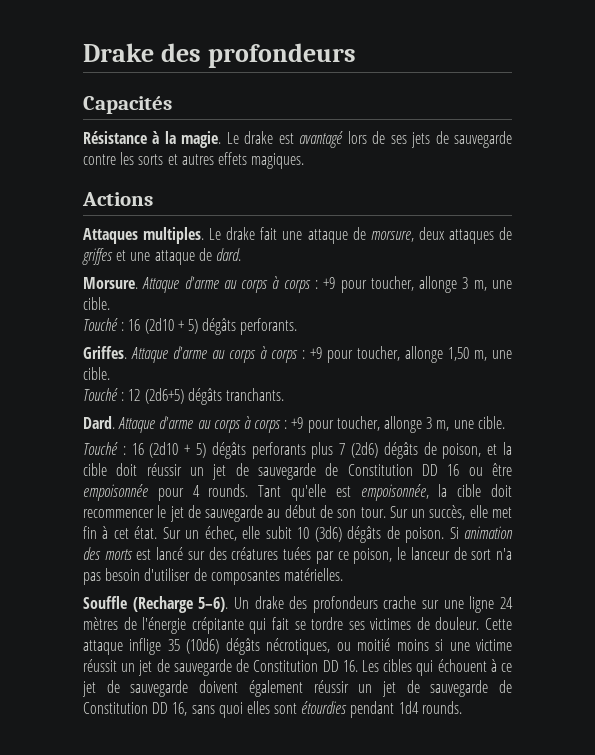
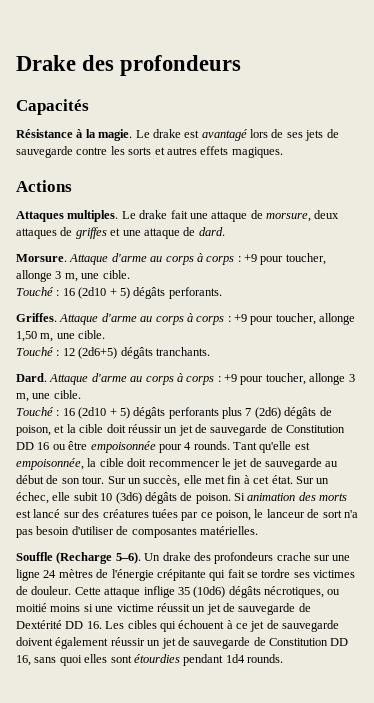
- Cette attaque inflige 35 (10d6) dégâts nécrotiques, ou moitié moins si une victime réussit un jet de sauvegarde de Constitution DD 16. Les cibles qui échouent à ce jet de sauvegarde doivent également réussir un jet de sauvegarde de Constitution DD 16, sans quoi elles sont étourdies pendant 1d4 rounds.
+ Cette attaque inflige 35 (10d6) dégâts nécrotiques, ou moitié moins si une victime réussit un jet de sauvegarde de Dextérité DD 16. Les cibles qui échouent à ce jet de sauvegarde doivent également réussir un jet de sauvegarde de Constitution DD 16, sans quoi elles sont étourdies pendant 1d4 rounds.

